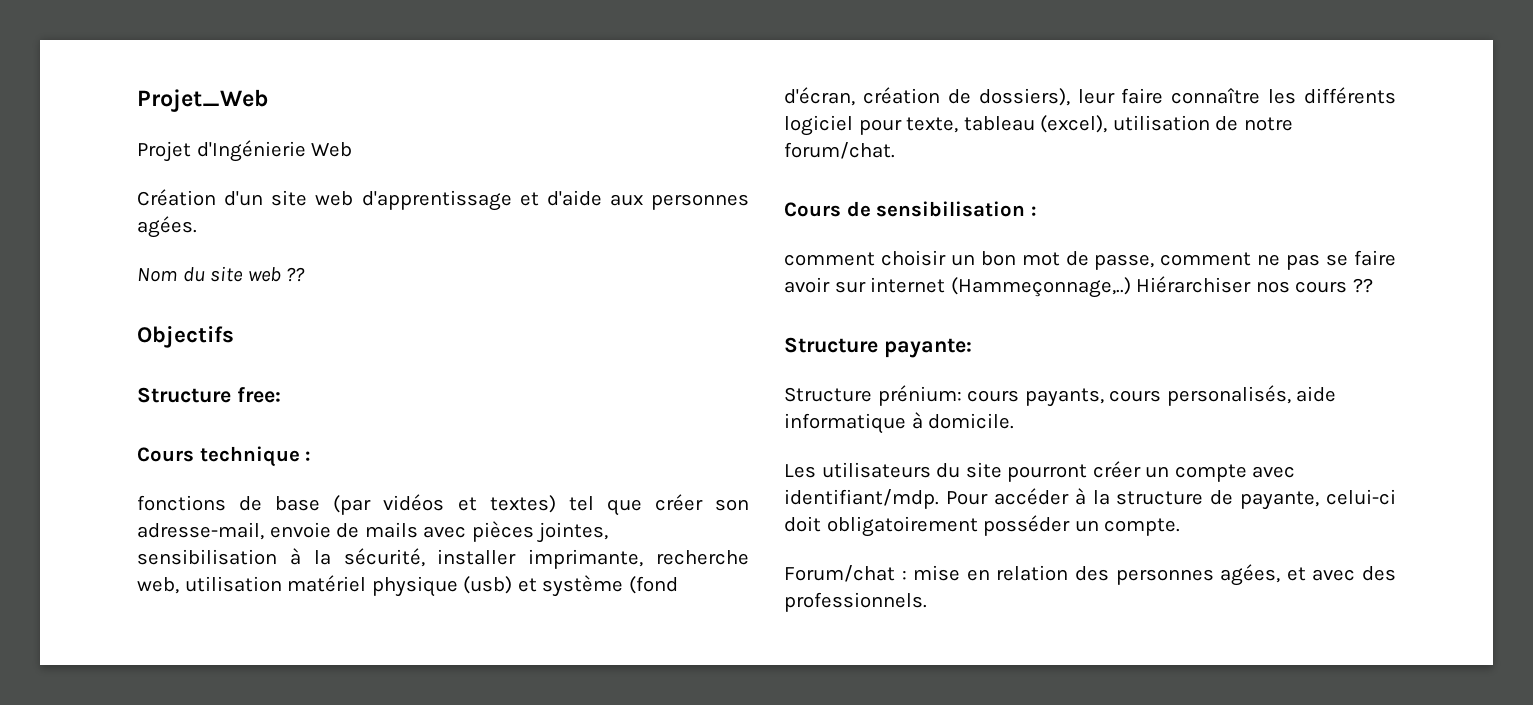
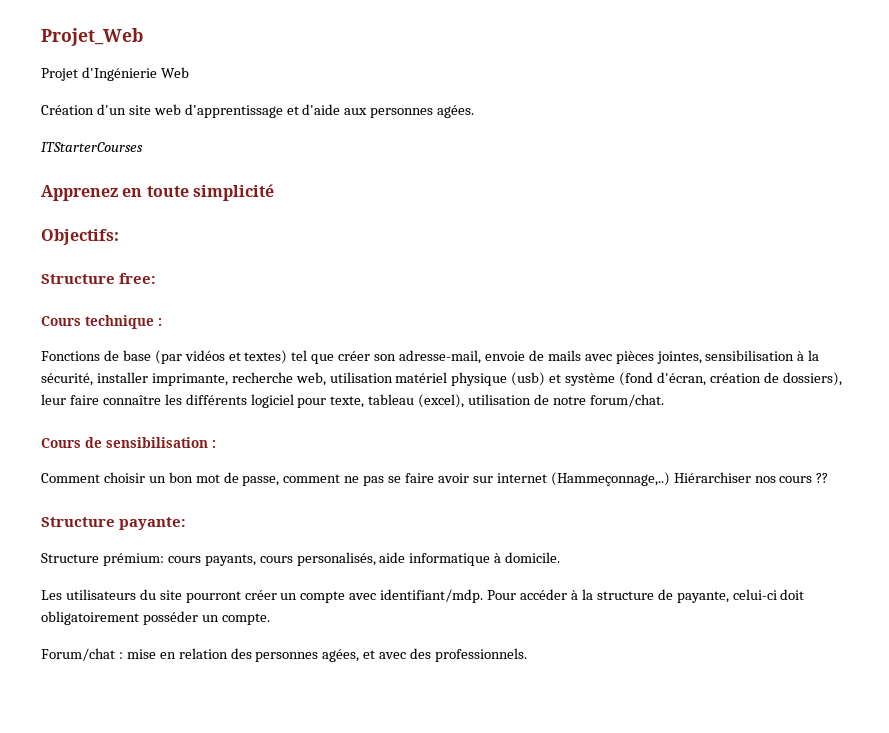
- Nom du site web ??
- Objectifs
+ ITStarterCourses
+ Apprenez en toute simplicité
+ Objectifs:
- fonctions de base (par vidéos et textes) tel que créer son adresse-mail, envoie de mails avec pièces jointes, sensibilisation à la sécurité, installer imprimante, recherche web, utilisation matériel physique (usb) et système (fond d'écran, création de dossiers), leur faire connaître les différents logiciel pour texte, tableau (excel), utilisation de notre forum/chat.
+ Fonctions de base (par vidéos et textes) tel que créer son adresse-mail, envoie de mails avec pièces jointes, sensibilisation à la sécurité, installer imprimante, recherche web, utilisation matériel physique (usb) et système (fond d'écran, création de dossiers), leur faire connaître les différents logiciel pour texte, tableau (excel), utilisation de notre forum/chat.
- comment choisir un bon mot de passe, comment ne pas se faire avoir sur internet (Hammeçonnage,..)
+ Comment choisir un bon mot de passe, comment ne pas se faire avoir sur internet (Hammeçonnage,..)
- Structure prénium: cours payants, cours personalisés, aide informatique à domicile.
+ Structure prémium: cours payants, cours personalisés, aide informatique à domicile.

